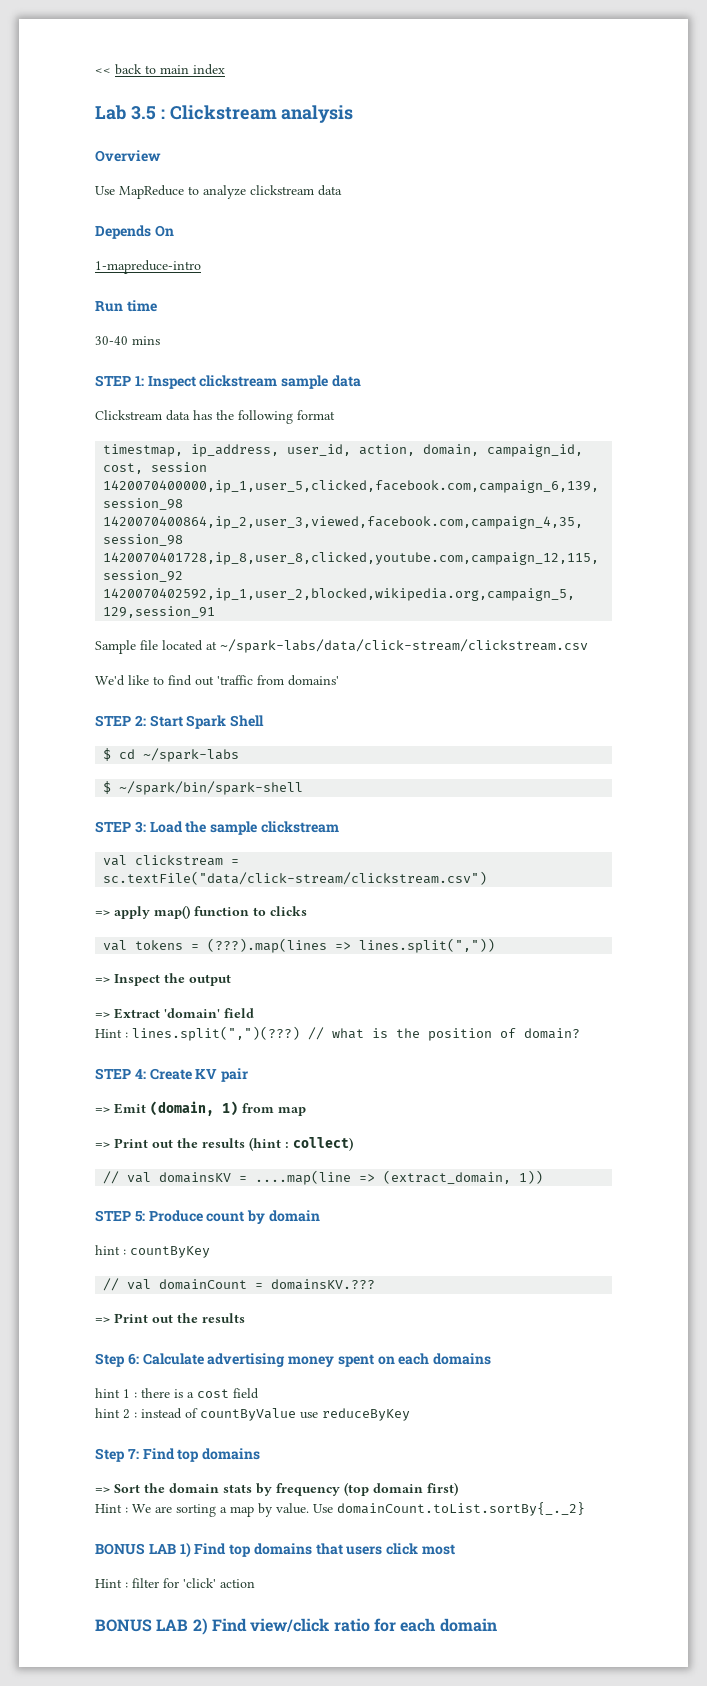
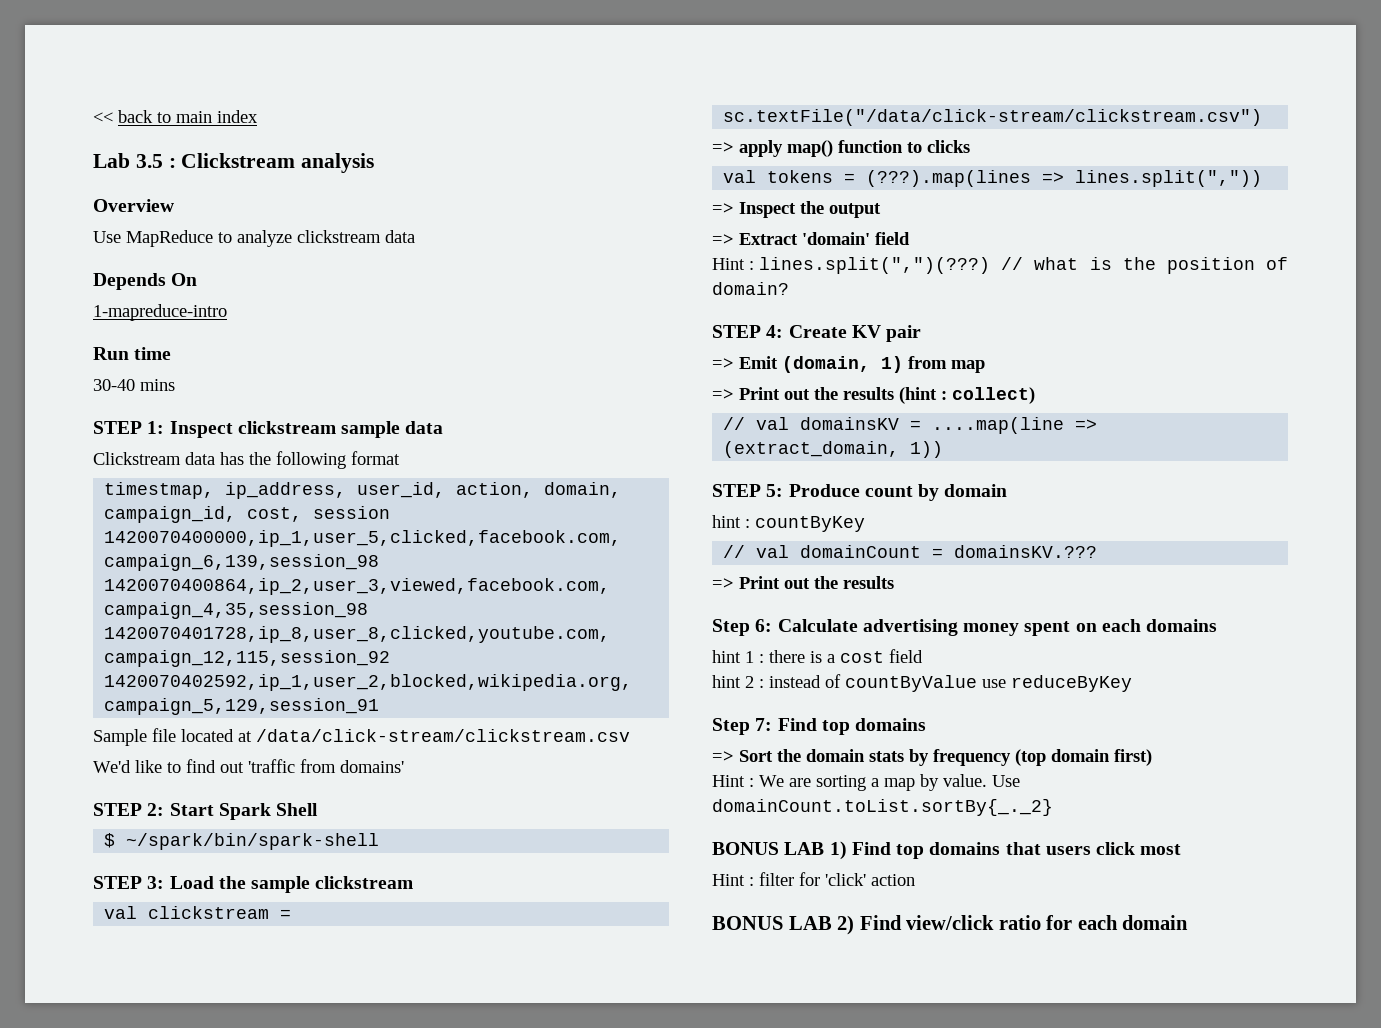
- Sample file located at ~/spark-labs/data/click-stream/clickstream.csv
+ Sample file located at /data/click-stream/clickstream.csv
- $ cd ~/spark-labs
- val clickstream = sc.textFile("data/click-stream/clickstream.csv")
+ val clickstream = sc.textFile("/data/click-stream/clickstream.csv")

